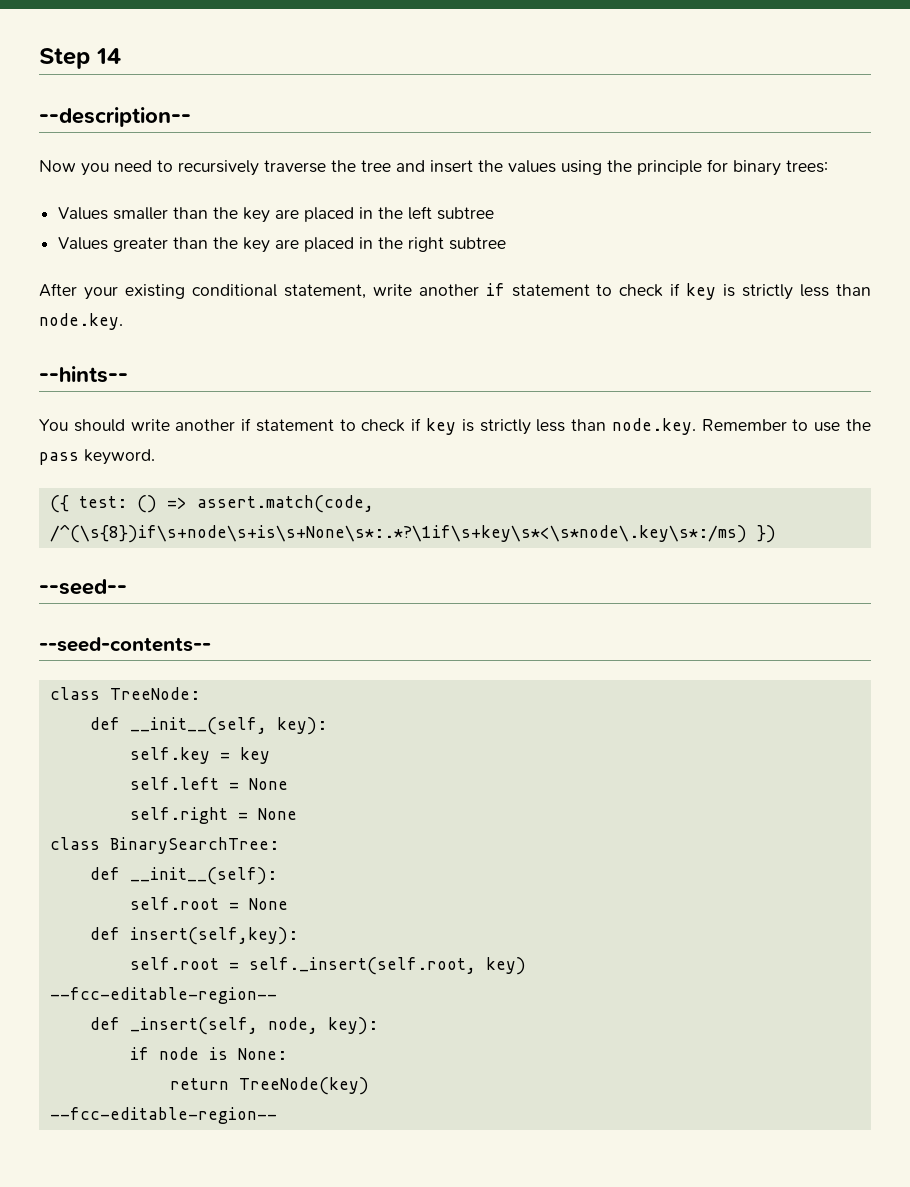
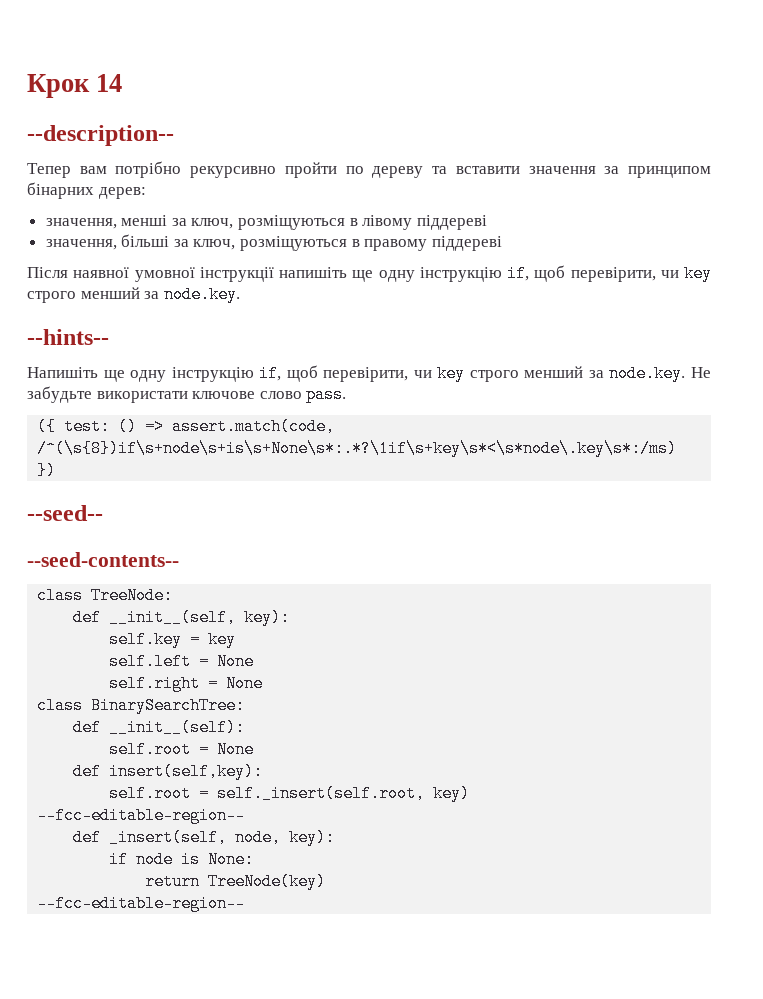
- Step 14
+ Крок 14
- Now you need to recursively traverse the tree and insert the values using the principle for binary trees:
- Values smaller than the key are placed in the left subtree
- Values greater than the key are placed in the right subtree
- After your existing conditional statement, write another if statement to check if key is strictly less than node.key.
+ Тепер вам потрібно рекурсивно пройти по дереву та вставити значення за принципом бінарних дерев:
+ значення, менші за ключ, розміщуються в лівому піддереві
+ значення, більші за ключ, розміщуються в правому піддереві
+ Після наявної умовної інструкції напишіть ще одну інструкцію if, щоб перевірити, чи key строго менший за node.key.
  --hints--
- You should write another if statement to check if key is strictly less than node.key. Remember to use the pass keyword.
+ Напишіть ще одну інструкцію if, щоб перевірити, чи key строго менший за node.key. Не забудьте використати ключове слово pass.

